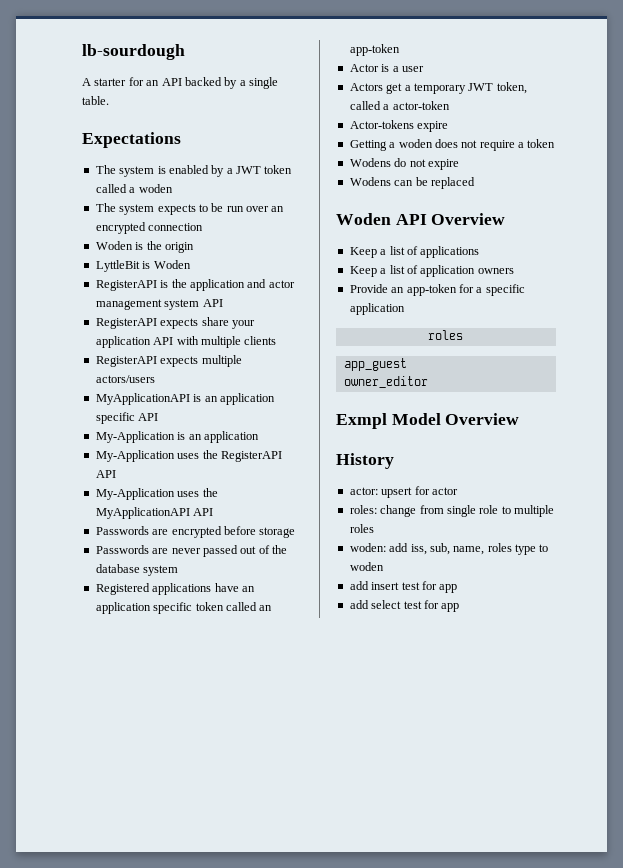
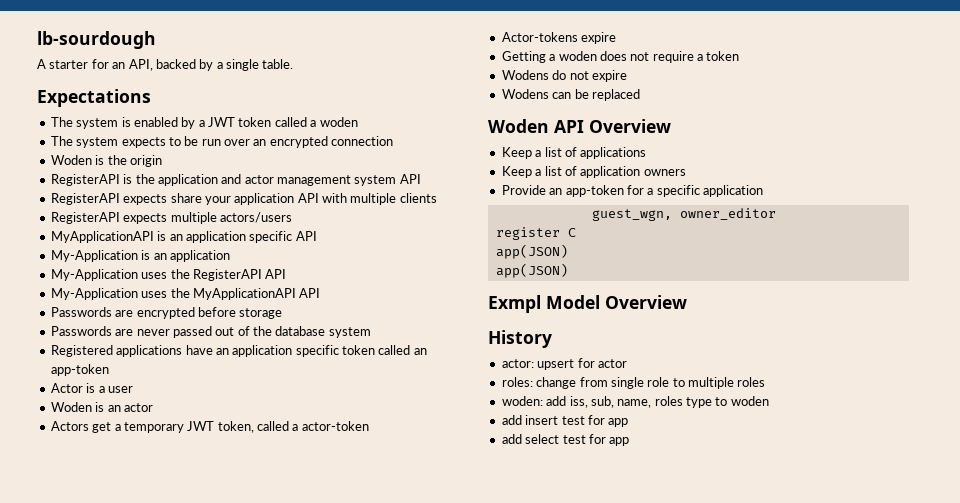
- A starter for an API backed by a single table.
+ A starter for an API, backed by a single table.
- LyttleBit is Woden
+ Woden is an actor
  Provide an app-token for a specific application
- roles
- app_guest
- owner_editor
+ guest_wgn, owner_editor
+ register C
+ app(JSON)
+ app(JSON)

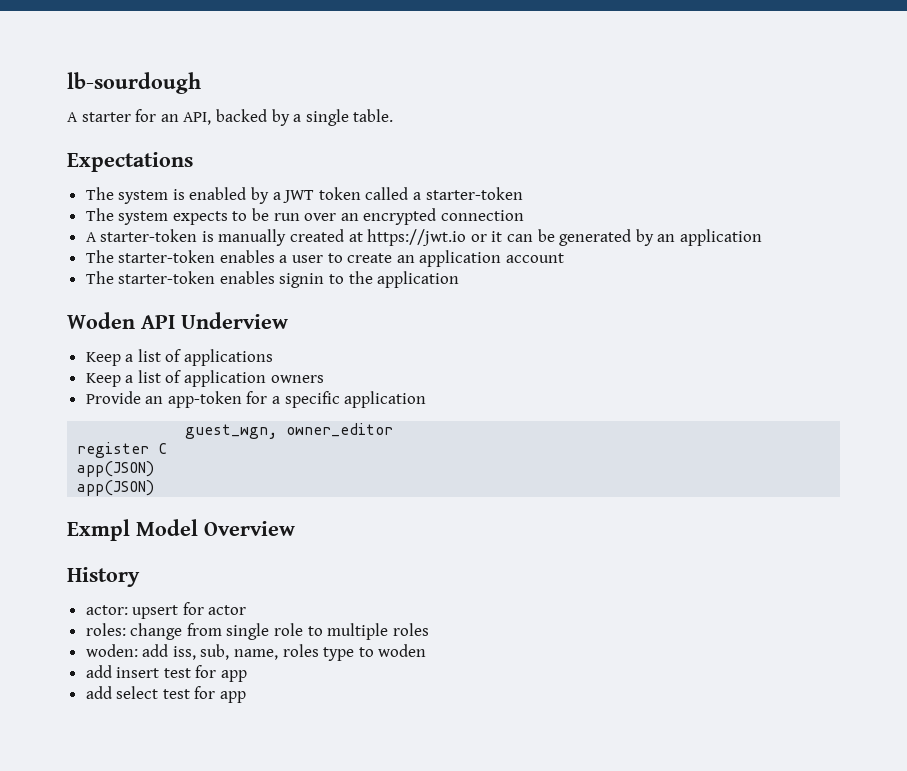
- The system is enabled by a JWT token called a woden
+ The system is enabled by a JWT token called a starter-token
- Woden is the origin
- RegisterAPI is the application and actor management system API
- RegisterAPI expects share your application API with multiple clients
- RegisterAPI expects multiple actors/users
- MyApplicationAPI is an application specific API
- My-Application is an application
- My-Application uses the RegisterAPI API
- My-Application uses the MyApplicationAPI API
- Passwords are encrypted before storage
- Passwords are never passed out of the database system
- Registered applications have an application specific token called an app-token
- Actor is a user
- Woden is an actor
- Actors get a temporary JWT token, called a actor-token
- Actor-tokens expire
- Getting a woden does not require a token
- Wodens do not expire
- Wodens can be replaced
+ A starter-token is manually created at https://jwt.io or it can be generated by an application
+ The starter-token enables a user to create an application account
+ The starter-token enables signin to the application
- Woden API Overview
+ Woden API Underview

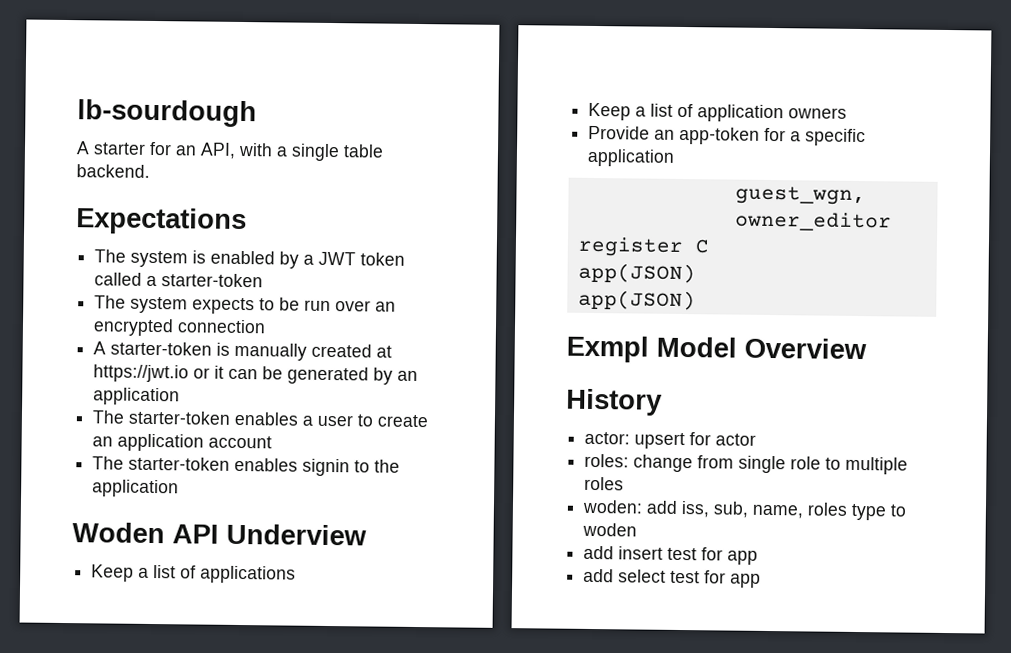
- A starter for an API, backed by a single table.
+ A starter for an API, with a single table backend.

